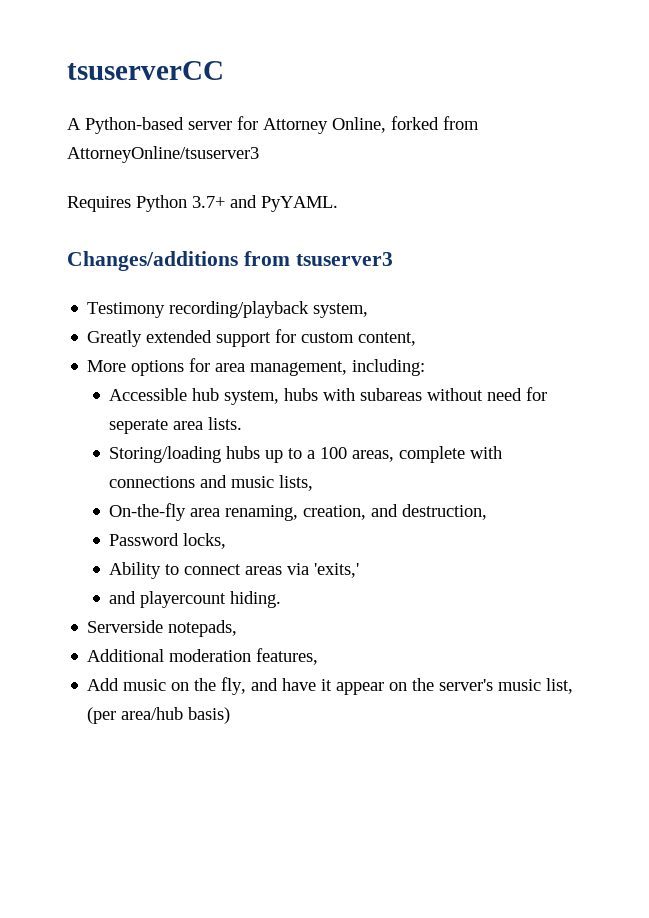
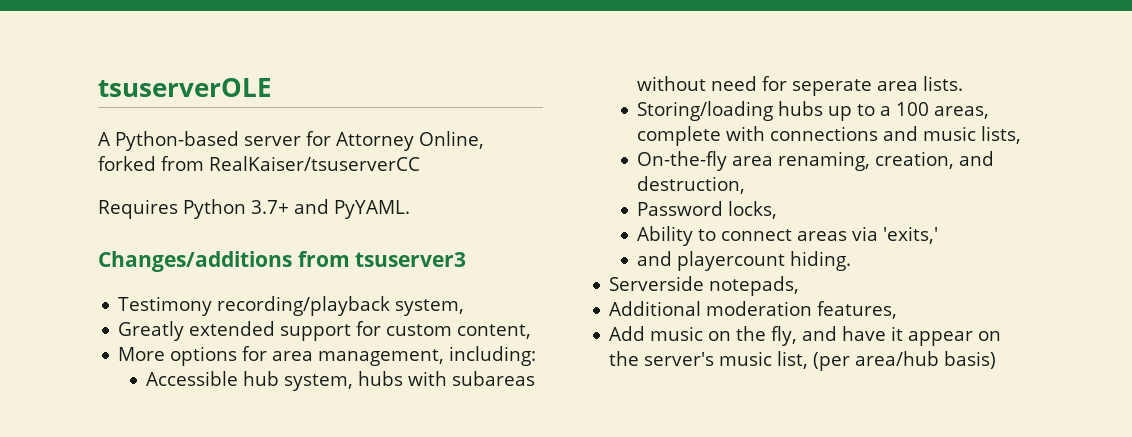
- tsuserverCC
+ tsuserverOLE
- A Python-based server for Attorney Online, forked from AttorneyOnline/tsuserver3
+ A Python-based server for Attorney Online, forked from RealKaiser/tsuserverCC

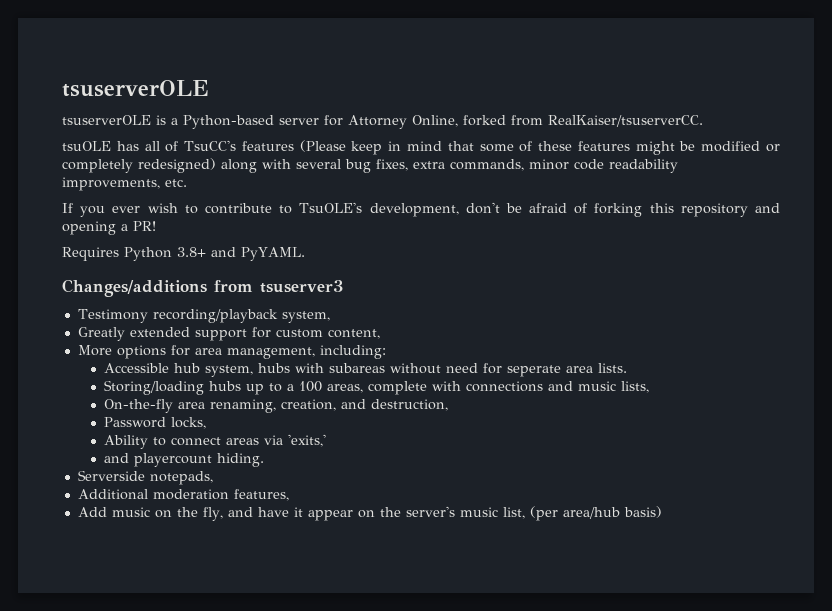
- A Python-based server for Attorney Online, forked from RealKaiser/tsuserverCC
+ tsuserverOLE is a Python-based server for Attorney Online, forked from RealKaiser/tsuserverCC.
+ tsuOLE has all of TsuCC's features (Please keep in mind that some of these features might be modified or completely redesigned) along with several bug fixes, extra commands, minor code readability improvements, etc.
+ If you ever wish to contribute to TsuOLE's development, don't be afraid of forking this repository and opening a PR!
- Requires Python 3.7+ and PyYAML.
+ Requires Python 3.8+ and PyYAML.

